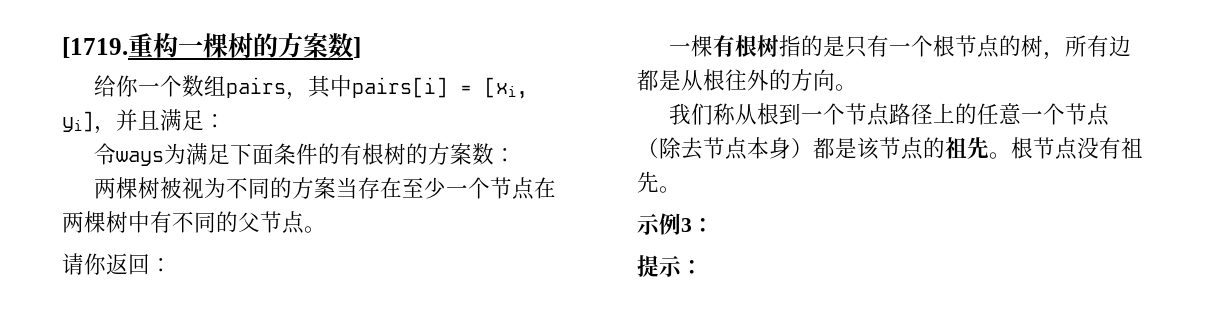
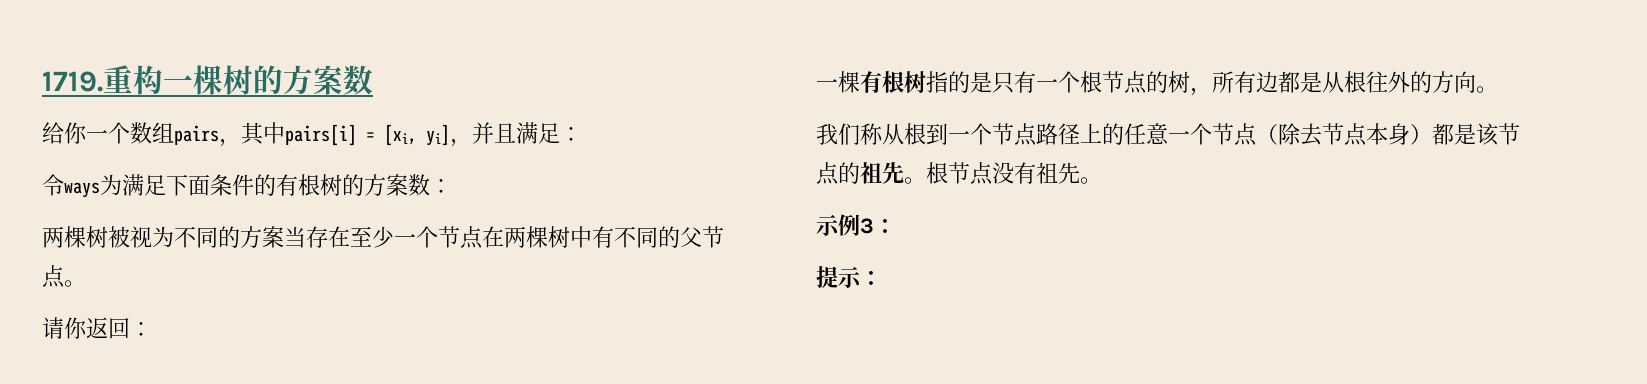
- [1719.
+ 1719.
- 重构一棵树的方案数]
+ 重构一棵树的方案数

